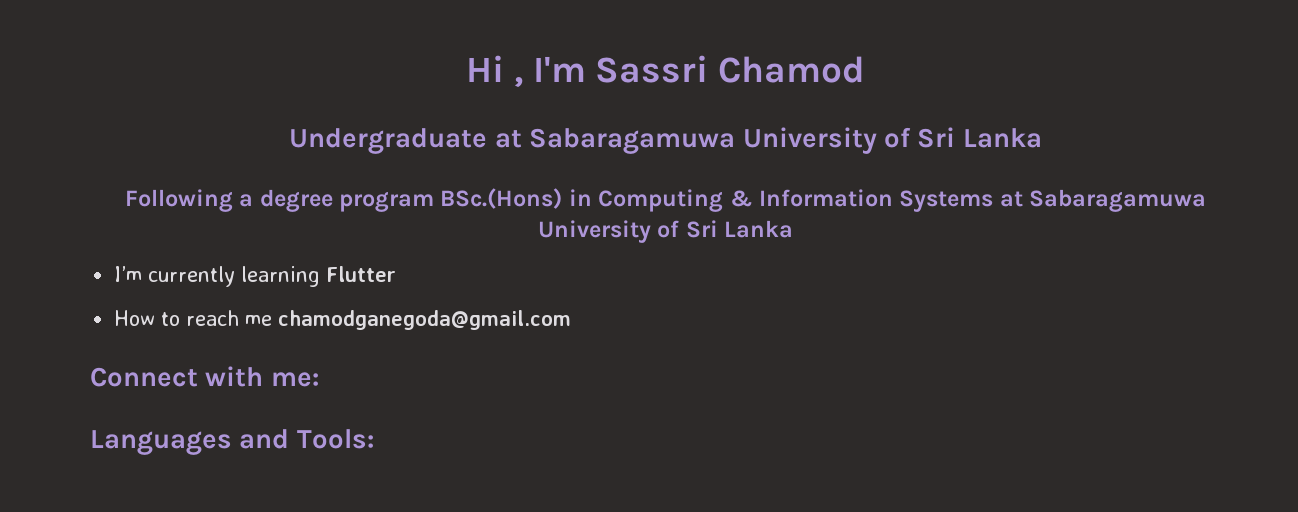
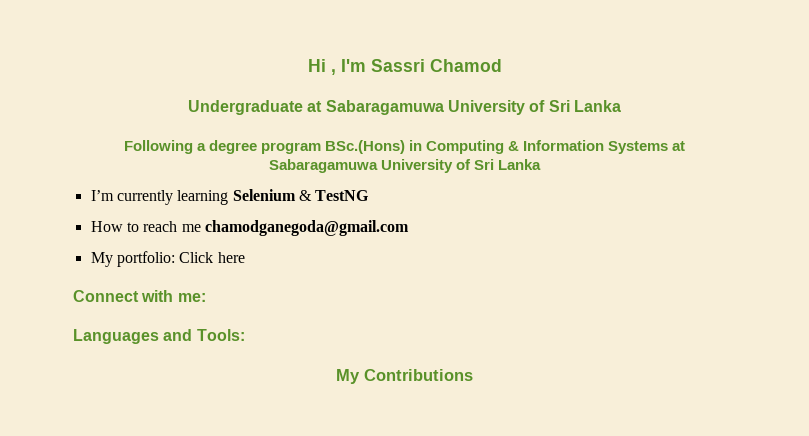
- I’m currently learning Flutter
+ I’m currently learning Selenium & TestNG
+ My portfolio: Click here
+ My Contributions

